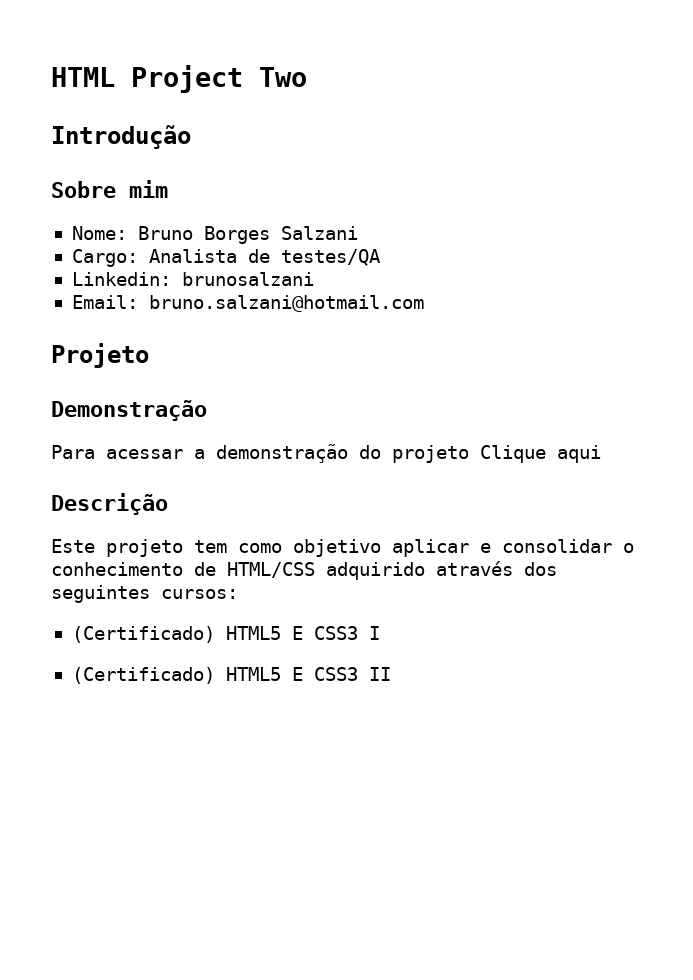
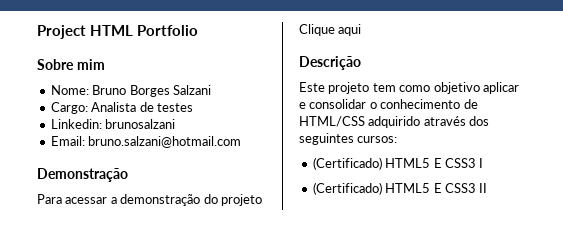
- HTML Project Two
- Introdução
+ Project HTML Portfolio
- Cargo: Analista de testes/QA
+ Cargo: Analista de testes
- Projeto

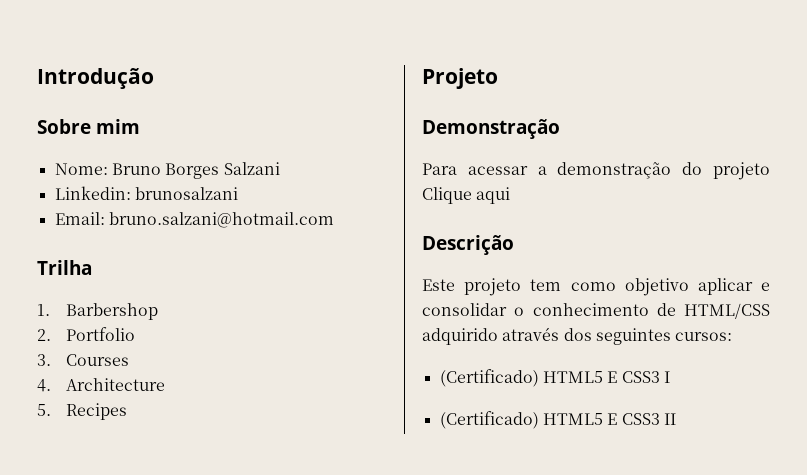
- Project HTML Portfolio
+ Introdução
- Cargo: Analista de testes
+ Trilha
+ 1. Barbershop
+ 2. Portfolio
+ 3. Courses
+ 4. Architecture
+ 5. Recipes
+ Projeto

